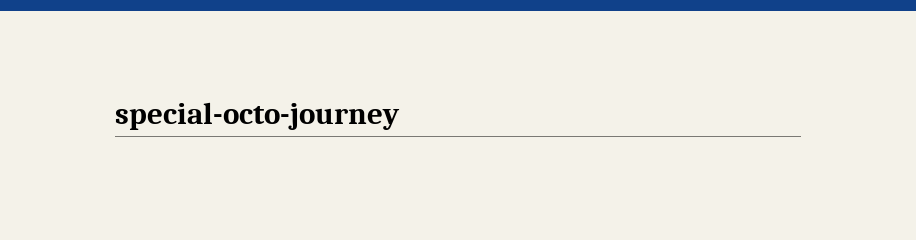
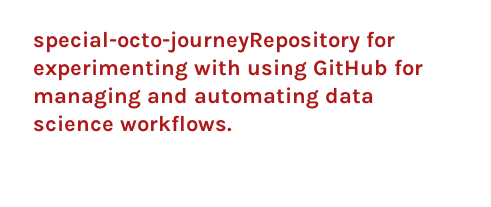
- special-octo-journey
+ special-octo-journeyRepository for experimenting with using GitHub for managing and automating data science workflows.

